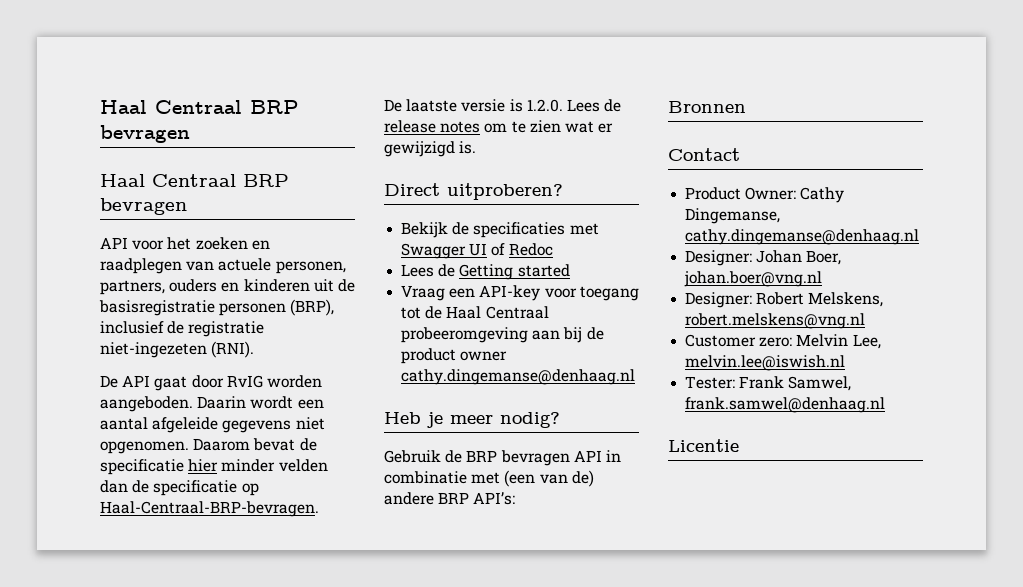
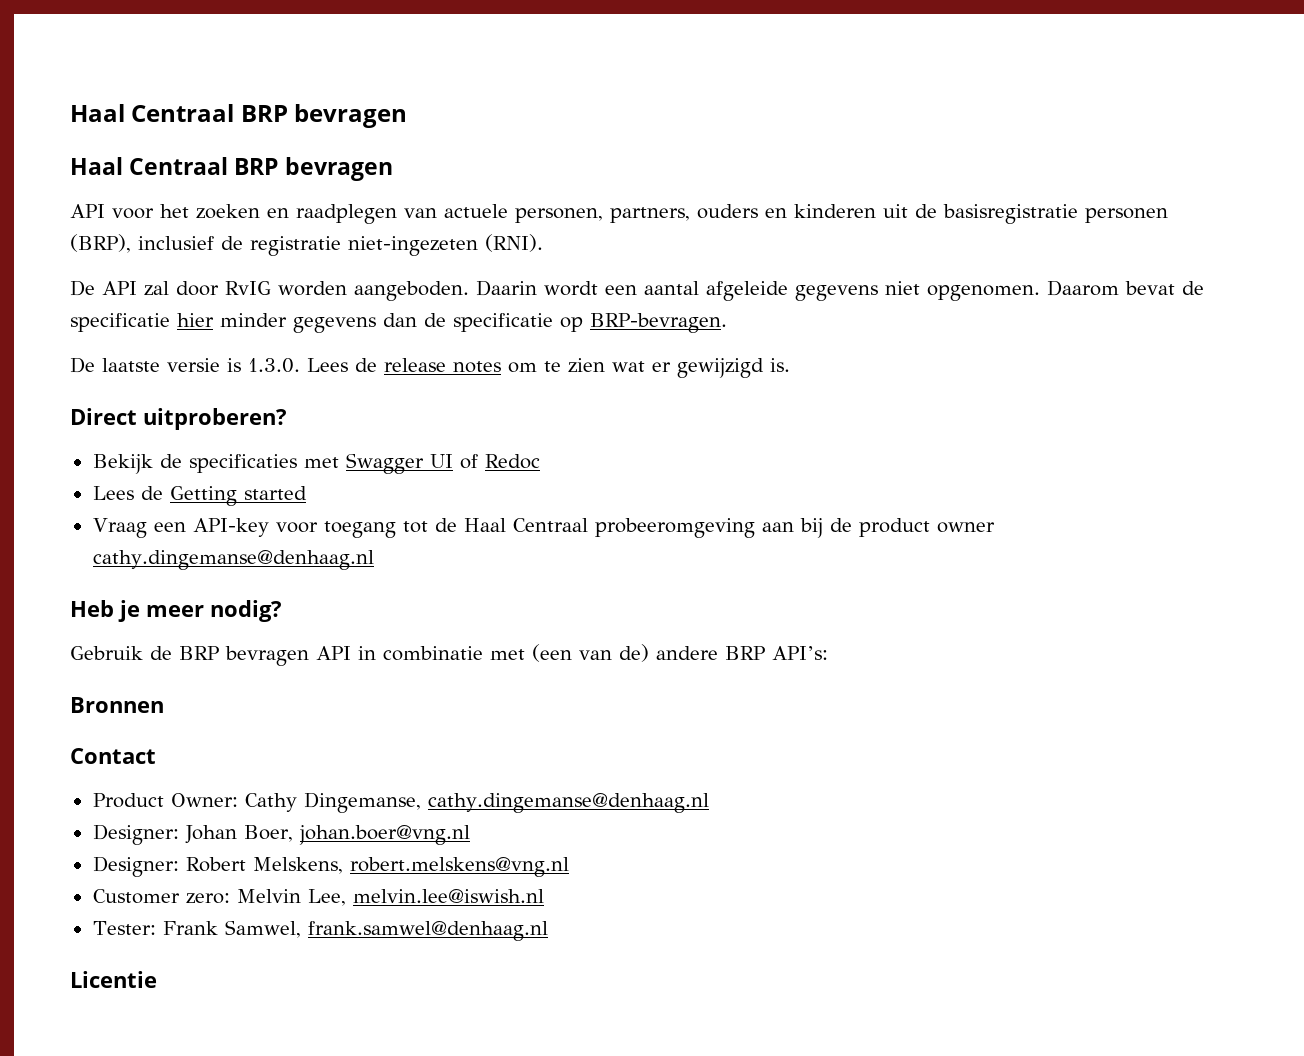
- De API gaat door RvIG worden aangeboden.
+ De API zal door RvIG worden aangeboden.
- Daarom bevat de specificatie hier minder velden dan de specificatie op Haal-Centraal-BRP-bevragen.
+ Daarom bevat de specificatie hier minder gegevens dan de specificatie op BRP-bevragen.
- De laatste versie is 1.2.0. Lees de release notes om te zien wat er gewijzigd is.
+ De laatste versie is 1.3.0. Lees de release notes om te zien wat er gewijzigd is.

